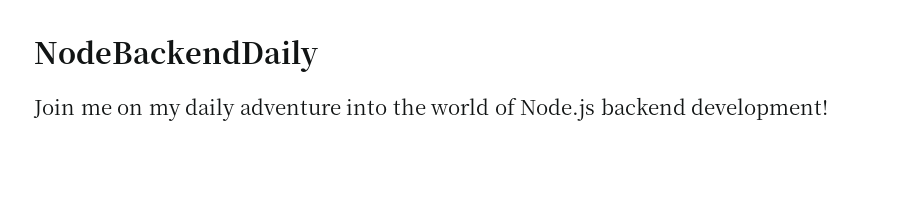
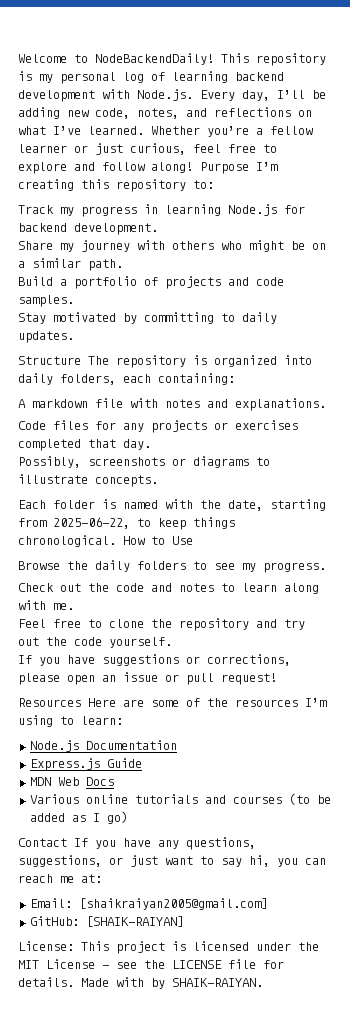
- NodeBackendDaily
- Join me on my daily adventure into the world of Node.js backend development!
+ Welcome to NodeBackendDaily! This repository is my personal log of learning backend development with Node.js. Every day, I’ll be adding new code, notes, and reflections on what I’ve learned. Whether you’re a fellow learner or just curious, feel free to explore and follow along! Purpose I’m creating this repository to:
+ Track my progress in learning Node.js for backend development.
+ Share my journey with others who might be on a similar path.
+ Build a portfolio of projects and code samples.
+ Stay motivated by committing to daily updates.
+ Structure The repository is organized into daily folders, each containing:
+ A markdown file with notes and explanations.
+ Code files for any projects or exercises completed that day.
+ Possibly, screenshots or diagrams to illustrate concepts.
+ Each folder is named with the date, starting from 2025-06-22, to keep things chronological. How to Use
+ Browse the daily folders to see my progress.
+ Check out the code and notes to learn along with me.
+ Feel free to clone the repository and try out the code yourself.
+ If you have suggestions or corrections, please open an issue or pull request!
+ Resources Here are some of the resources I’m using to learn:
+ Node.js Documentation
+ Express.js Guide
+ MDN Web Docs
+ Various online tutorials and courses (to be added as I go)
+ Contact If you have any questions, suggestions, or just want to say hi, you can reach me at:
+ Email: [shaikraiyan2005@gmail.com]
+ GitHub: [SHAIK-RAIYAN]
+ License: This project is licensed under the MIT License - see the LICENSE file for details. Made with by SHAIK-RAIYAN.

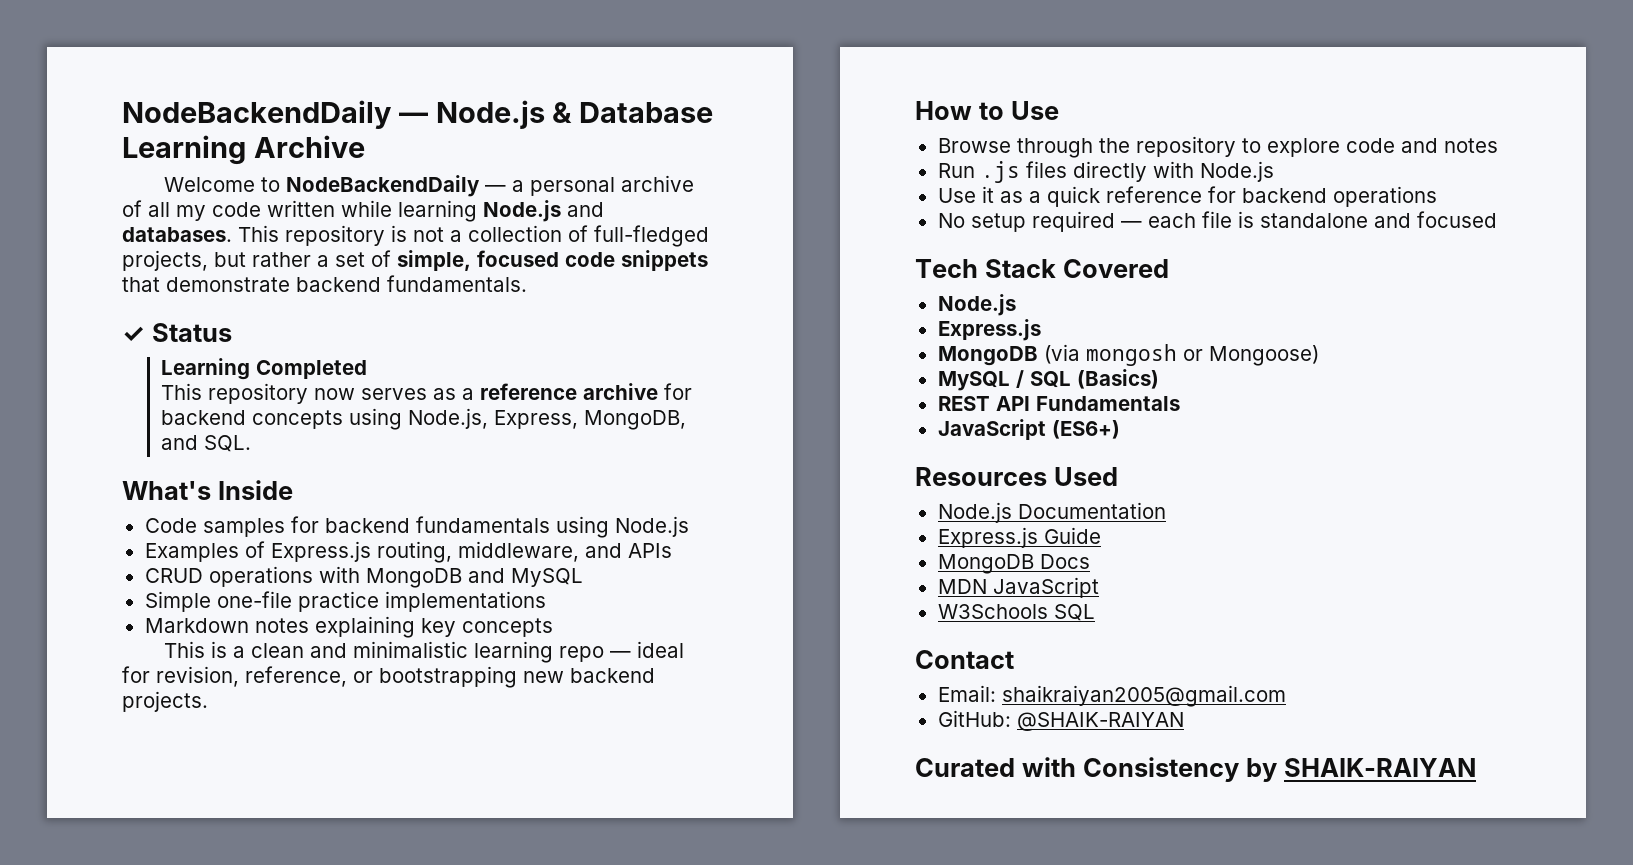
- Welcome to NodeBackendDaily! This repository is my personal log of learning backend development with Node.js. Every day, I’ll be adding new code, notes, and reflections on what I’ve learned. Whether you’re a fellow learner or just curious, feel free to explore and follow along! Purpose I’m creating this repository to:
- Track my progress in learning Node.js for backend development.
- Share my journey with others who might be on a similar path.
- Build a portfolio of projects and code samples.
- Stay motivated by committing to daily updates.
- Structure The repository is organized into daily folders, each containing:
- A markdown file with notes and explanations.
- Code files for any projects or exercises completed that day.
- Possibly, screenshots or diagrams to illustrate concepts.
- Each folder is named with the date, starting from 2025-06-22, to keep things chronological. How to Use
- Browse the daily folders to see my progress.
- Check out the code and notes to learn along with me.
- Feel free to clone the repository and try out the code yourself.
- If you have suggestions or corrections, please open an issue or pull request!
- Resources Here are some of the resources I’m using to learn:
+ NodeBackendDaily — Node.js & Database Learning Archive
+ Welcome to NodeBackendDaily — a personal archive of all my code written while learning Node.js and databases. This repository is not a collection of full-fledged projects, but rather a set of simple, focused code snippets that demonstrate backend fundamentals.
+ ✓ Status
+ Learning Completed
+ This repository now serves as a reference archive for backend concepts using Node.js, Express, MongoDB, and SQL.
+ What's Inside
+ Code samples for backend fundamentals using Node.js
+ Examples of Express.js routing, middleware, and APIs
+ CRUD operations with MongoDB and MySQL
+ Simple one-file practice implementations
+ Markdown notes explaining key concepts
+ This is a clean and minimalistic learning repo — ideal for revision, reference, or bootstrapping new backend projects.
+ How to Use
+ Browse through the repository to explore code and notes
+ Run .js files directly with Node.js
+ Use it as a quick reference for backend operations
+ No setup required — each file is standalone and focused
+ Tech Stack Covered
+ Node.js
+ Express.js
+ MongoDB (via mongosh or Mongoose)
+ MySQL / SQL (Basics)
+ REST API Fundamentals
+ JavaScript (ES6+)
+ Resources Used
- MDN Web Docs
+ MongoDB Docs
- Various online tutorials and courses (to be added as I go)
- Contact If you have any questions, suggestions, or just want to say hi, you can reach me at:
+ MDN JavaScript
+ W3Schools SQL
+ Contact
- Email: [shaikraiyan2005@gmail.com]
+ Email: shaikraiyan2005@gmail.com
- GitHub: [SHAIK-RAIYAN]
- License: This project is licensed under the MIT License - see the LICENSE file for details. Made with by SHAIK-RAIYAN.
+ GitHub: @SHAIK-RAIYAN
+ Curated with Consistency by SHAIK-RAIYAN

